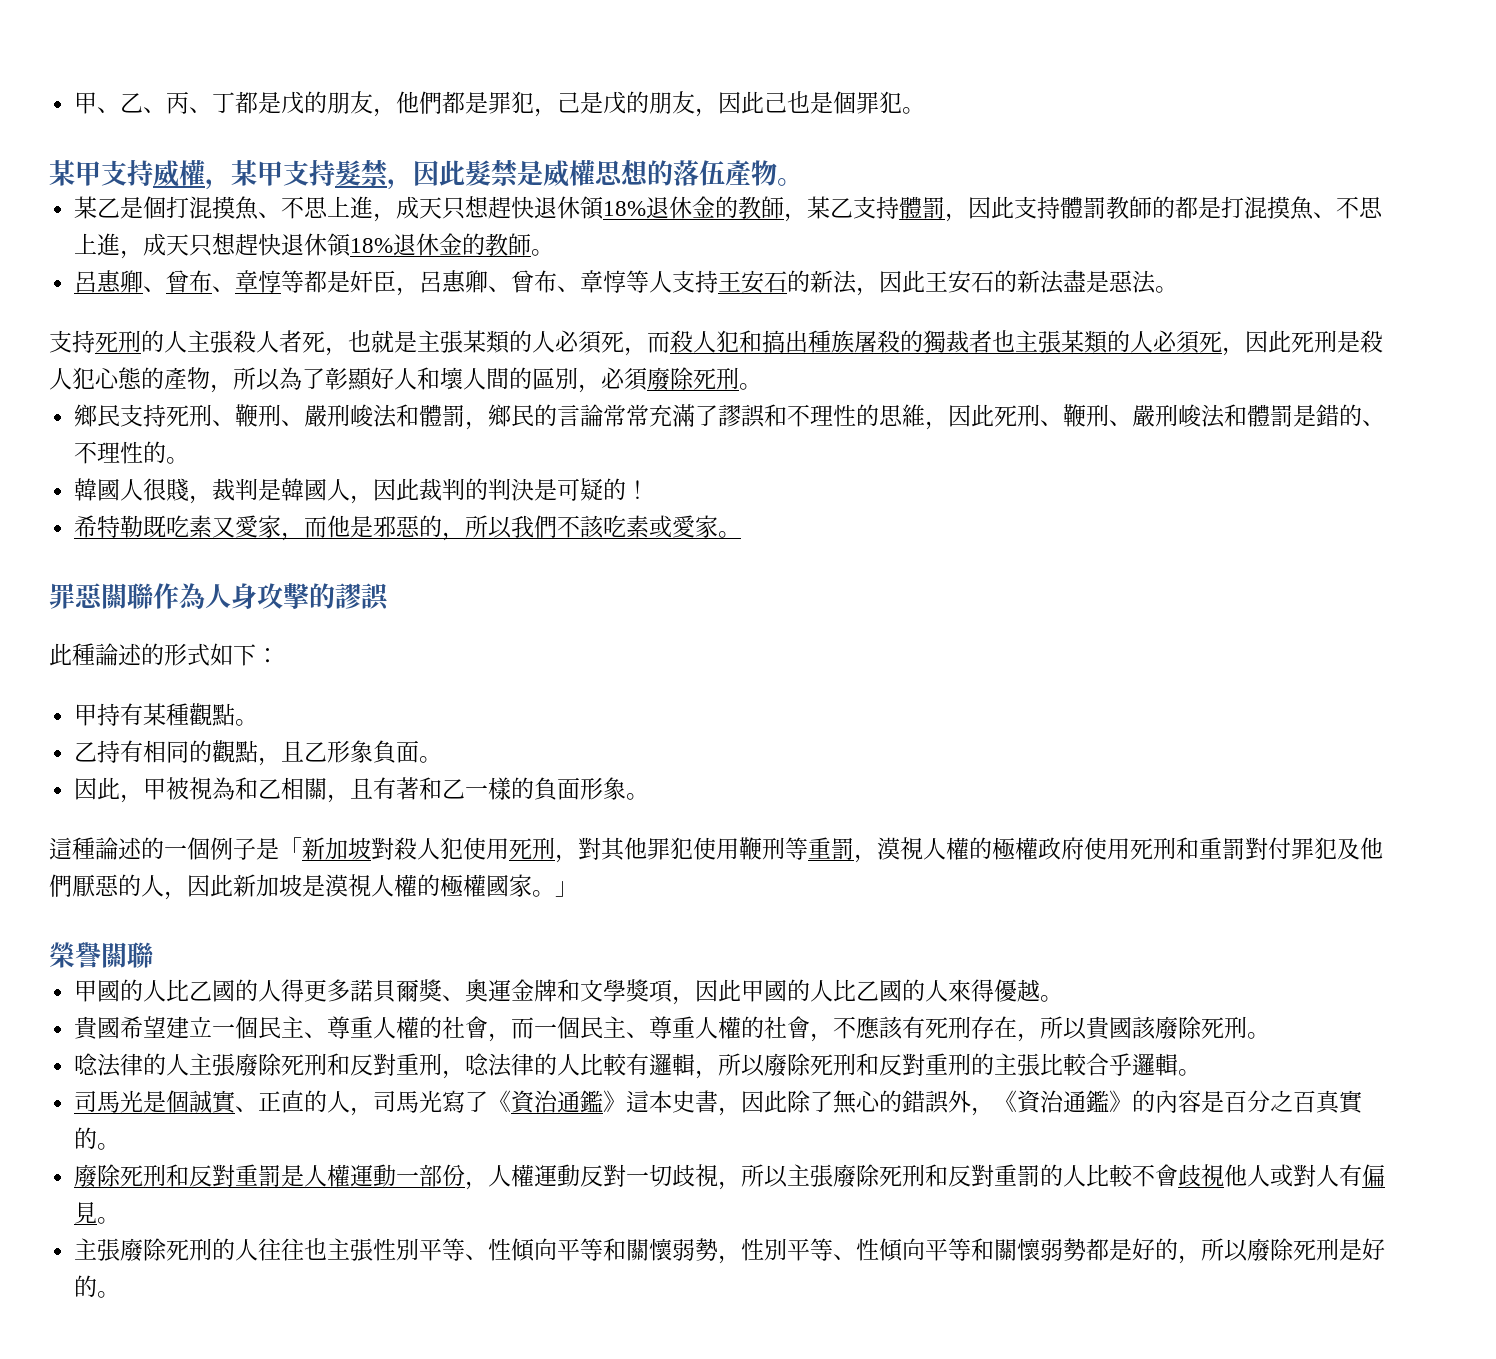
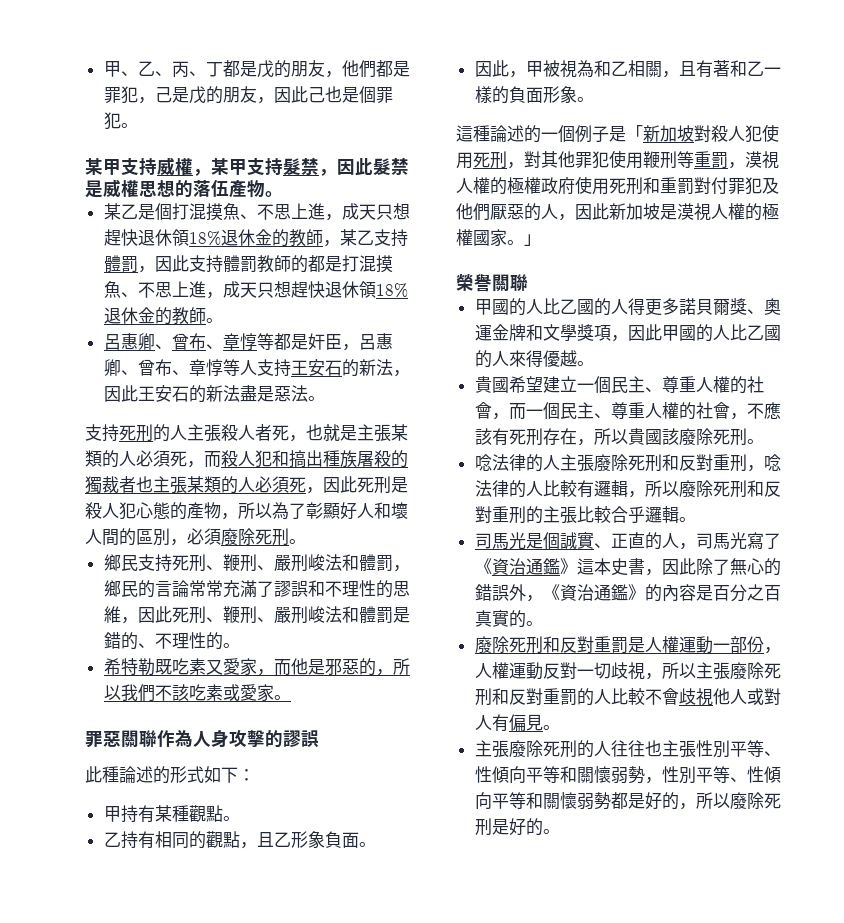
- 韓國人很賤，裁判是韓國人，因此裁判的判決是可疑的！

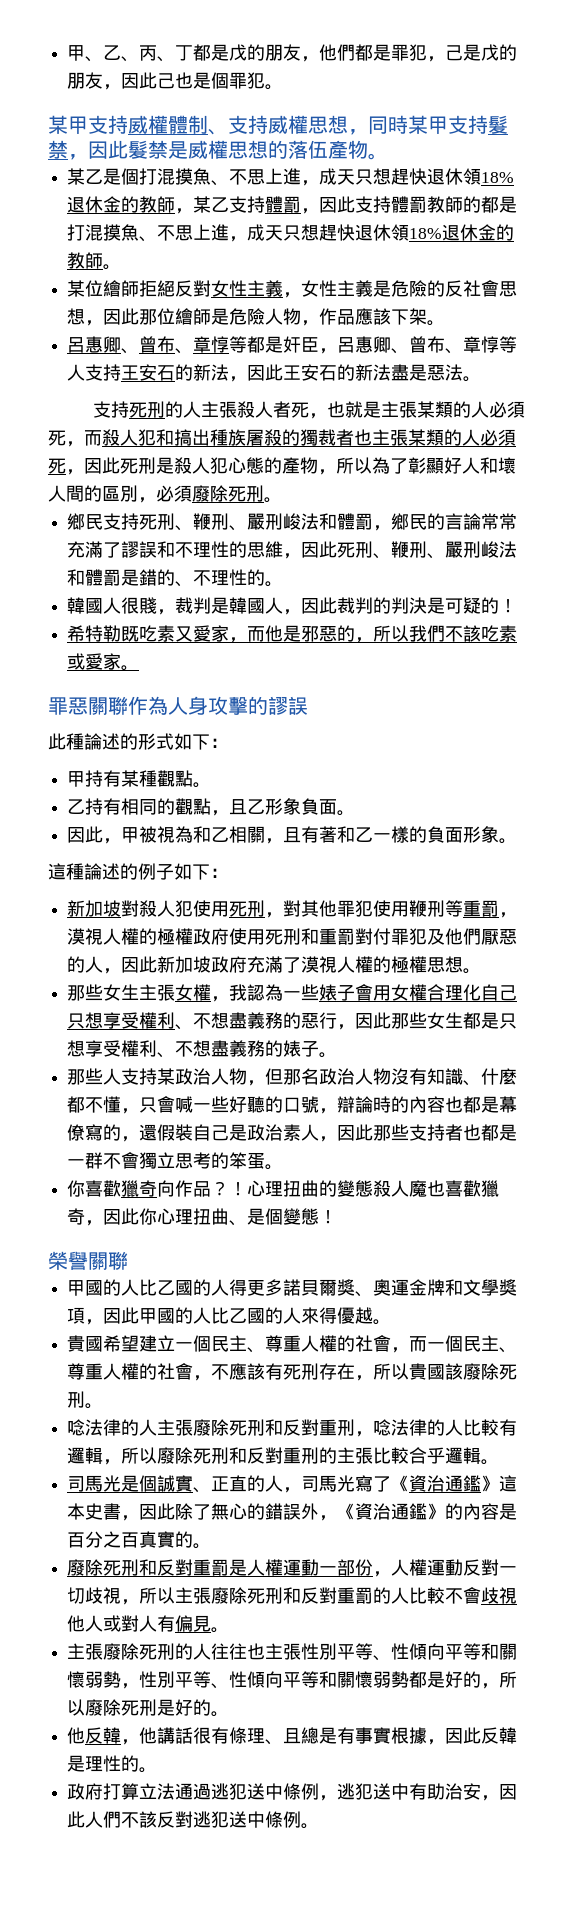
- 某甲支持威權，某甲支持髮禁，因此髮禁是威權思想的落伍產物。
+ 某甲支持威權體制、支持威權思想，同時某甲支持髮禁，因此髮禁是威權思想的落伍產物。
+ 某位繪師拒絕反對女性主義，女性主義是危險的反社會思想，因此那位繪師是危險人物，作品應該下架。
+ 韓國人很賤，裁判是韓國人，因此裁判的判決是可疑的！
- 這種論述的一個例子是「新加坡對殺人犯使用死刑，對其他罪犯使用鞭刑等重罰，漠視人權的極權政府使用死刑和重罰對付罪犯及他們厭惡的人，因此新加坡是漠視人權的極權國家。」
+ 這種論述的例子如下：
+ 新加坡對殺人犯使用死刑，對其他罪犯使用鞭刑等重罰，漠視人權的極權政府使用死刑和重罰對付罪犯及他們厭惡的人，因此新加坡政府充滿了漠視人權的極權思想。
+ 那些女生主張女權，我認為一些婊子會用女權合理化自己只想享受權利、不想盡義務的惡行，因此那些女生都是只想享受權利、不想盡義務的婊子。
+ 那些人支持某政治人物，但那名政治人物沒有知識、什麼都不懂，只會喊一些好聽的口號，辯論時的內容也都是幕僚寫的，還假裝自己是政治素人，因此那些支持者也都是一群不會獨立思考的笨蛋。
+ 你喜歡獵奇向作品？！心理扭曲的變態殺人魔也喜歡獵奇，因此你心理扭曲、是個變態！
+ 他反韓，他講話很有條理、且總是有事實根據，因此反韓是理性的。
+ 政府打算立法通過逃犯送中條例，逃犯送中有助治安，因此人們不該反對逃犯送中條例。

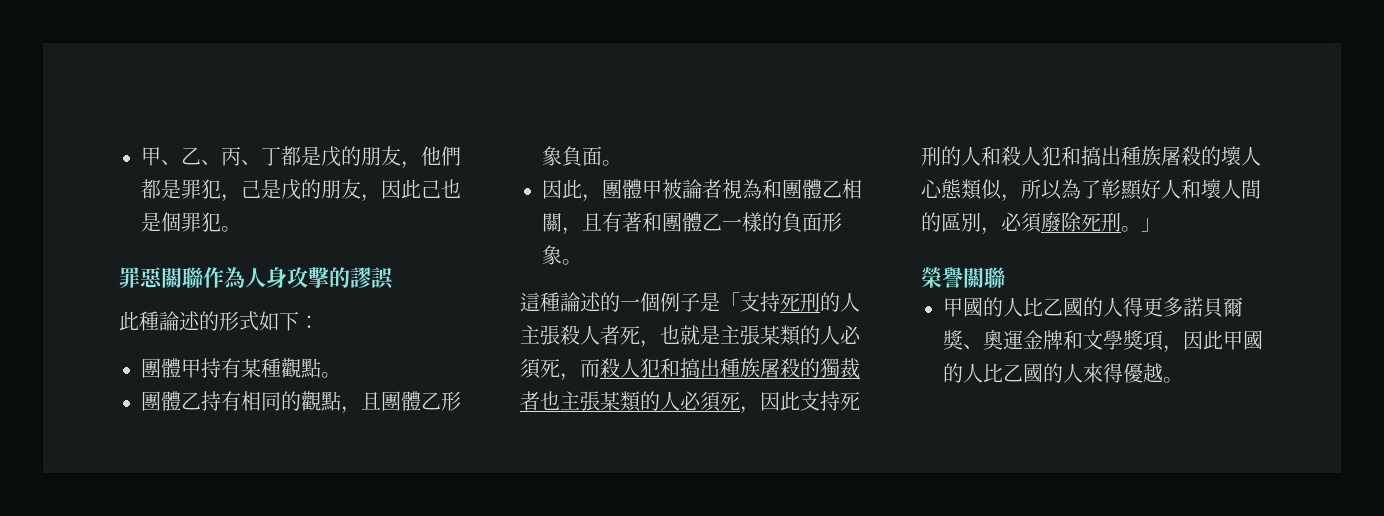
- 某甲支持威權體制、支持威權思想，同時某甲支持髮禁，因此髮禁是威權思想的落伍產物。
- 某乙是個打混摸魚、不思上進，成天只想趕快退休領18%退休金的教師，某乙支持體罰，因此支持體罰教師的都是打混摸魚、不思上進，成天只想趕快退休領18%退休金的教師。
- 某位繪師拒絕反對女性主義，女性主義是危險的反社會思想，因此那位繪師是危險人物，作品應該下架。
- 呂惠卿、曾布、章惇等都是奸臣，呂惠卿、曾布、章惇等人支持王安石的新法，因此王安石的新法盡是惡法。
- 支持死刑的人主張殺人者死，也就是主張某類的人必須死，而殺人犯和搞出種族屠殺的獨裁者也主張某類的人必須死，因此死刑是殺人犯心態的產物，所以為了彰顯好人和壞人間的區別，必須廢除死刑。
- 鄉民支持死刑、鞭刑、嚴刑峻法和體罰，鄉民的言論常常充滿了謬誤和不理性的思維，因此死刑、鞭刑、嚴刑峻法和體罰是錯的、不理性的。
- 韓國人很賤，裁判是韓國人，因此裁判的判決是可疑的！
- 希特勒既吃素又愛家，而他是邪惡的，所以我們不該吃素或愛家。
  罪惡關聯作為人身攻擊的謬誤
  此種論述的形式如下：
- 甲持有某種觀點。
- 乙持有相同的觀點，且乙形象負面。
- 因此，甲被視為和乙相關，且有著和乙一樣的負面形象。
- 這種論述的例子如下：
- 新加坡對殺人犯使用死刑，對其他罪犯使用鞭刑等重罰，漠視人權的極權政府使用死刑和重罰對付罪犯及他們厭惡的人，因此新加坡政府充滿了漠視人權的極權思想。
- 那些女生主張女權，我認為一些婊子會用女權合理化自己只想享受權利、不想盡義務的惡行，因此那些女生都是只想享受權利、不想盡義務的婊子。
- 那些人支持某政治人物，但那名政治人物沒有知識、什麼都不懂，只會喊一些好聽的口號，辯論時的內容也都是幕僚寫的，還假裝自己是政治素人，因此那些支持者也都是一群不會獨立思考的笨蛋。
- 你喜歡獵奇向作品？！心理扭曲的變態殺人魔也喜歡獵奇，因此你心理扭曲、是個變態！
+ 團體甲持有某種觀點。
+ 團體乙持有相同的觀點，且團體乙形象負面。
+ 因此，團體甲被論者視為和團體乙相關，且有著和團體乙一樣的負面形象。
+ 這種論述的一個例子是「支持死刑的人主張殺人者死，也就是主張某類的人必須死，而殺人犯和搞出種族屠殺的獨裁者也主張某類的人必須死，因此支持死刑的人和殺人犯和搞出種族屠殺的壞人心態類似，所以為了彰顯好人和壞人間的區別，必須廢除死刑。」
- 貴國希望建立一個民主、尊重人權的社會，而一個民主、尊重人權的社會，不應該有死刑存在，所以貴國該廢除死刑。
- 唸法律的人主張廢除死刑和反對重刑，唸法律的人比較有邏輯，所以廢除死刑和反對重刑的主張比較合乎邏輯。
- 司馬光是個誠實、正直的人，司馬光寫了《資治通鑑》這本史書，因此除了無心的錯誤外，《資治通鑑》的內容是百分之百真實的。
- 廢除死刑和反對重罰是人權運動一部份，人權運動反對一切歧視，所以主張廢除死刑和反對重罰的人比較不會歧視他人或對人有偏見。
- 主張廢除死刑的人往往也主張性別平等、性傾向平等和關懷弱勢，性別平等、性傾向平等和關懷弱勢都是好的，所以廢除死刑是好的。
- 他反韓，他講話很有條理、且總是有事實根據，因此反韓是理性的。
- 政府打算立法通過逃犯送中條例，逃犯送中有助治安，因此人們不該反對逃犯送中條例。

